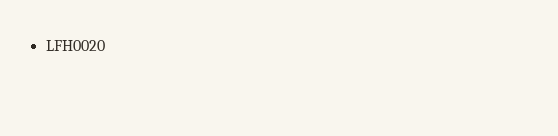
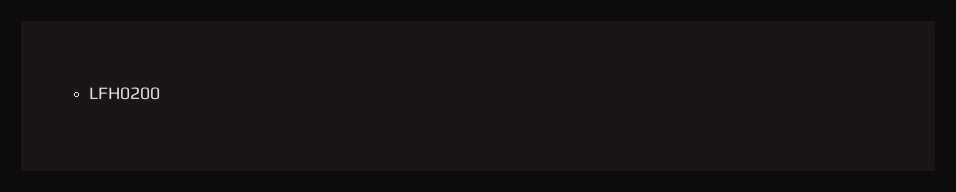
- LFH0020
+ LFH0200

